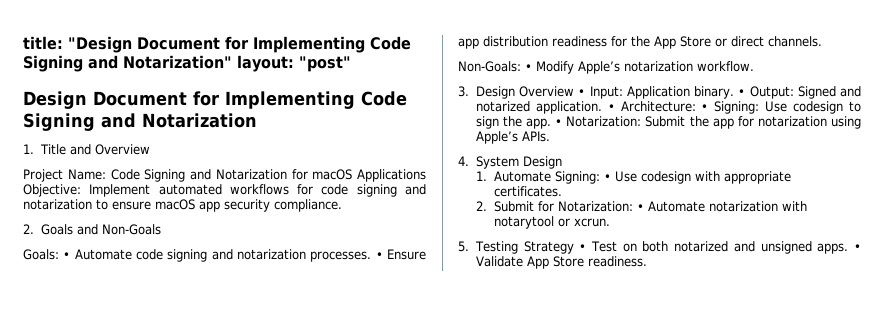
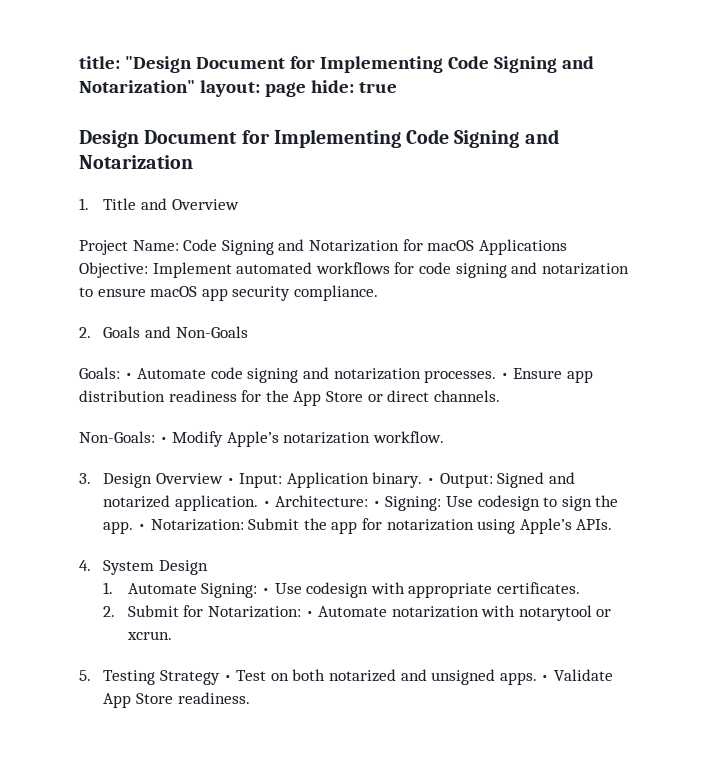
- title: "Design Document for Implementing Code Signing and Notarization" layout: "post"
+ title: "Design Document for Implementing Code Signing and Notarization" layout: page hide: true

